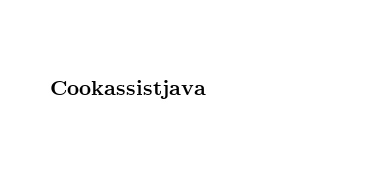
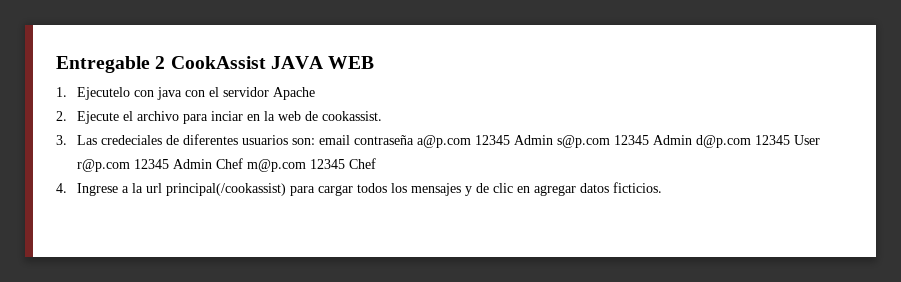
- Cookassistjava
+ Entregable 2 CookAssist JAVA WEB
+ 1. Ejecutelo con java con el servidor Apache
+ 2. Ejecute el archivo para inciar en la web de cookassist.
+ 3. Las credeciales de diferentes usuarios son: email contraseña a@p.com 12345 Admin s@p.com 12345 Admin d@p.com 12345 User r@p.com 12345 Admin Chef m@p.com 12345 Chef
+ 4. Ingrese a la url principal(/cookassist) para cargar todos los mensajes y de clic en agregar datos ficticios.

